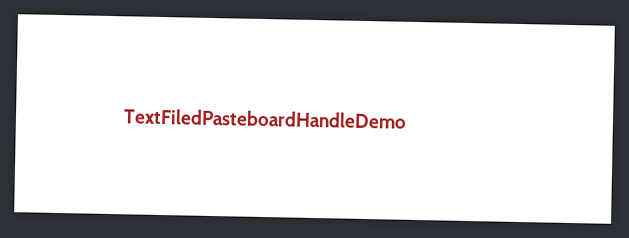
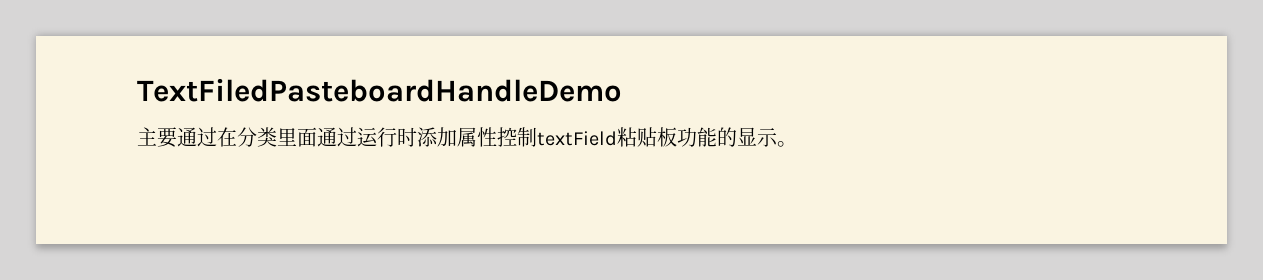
+ 主要通过在分类里面通过运行时添加属性控制textField粘贴板功能的显示。

